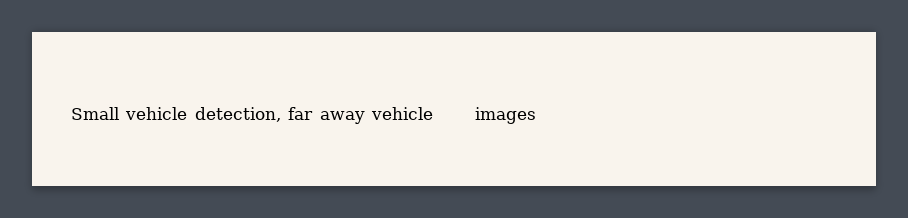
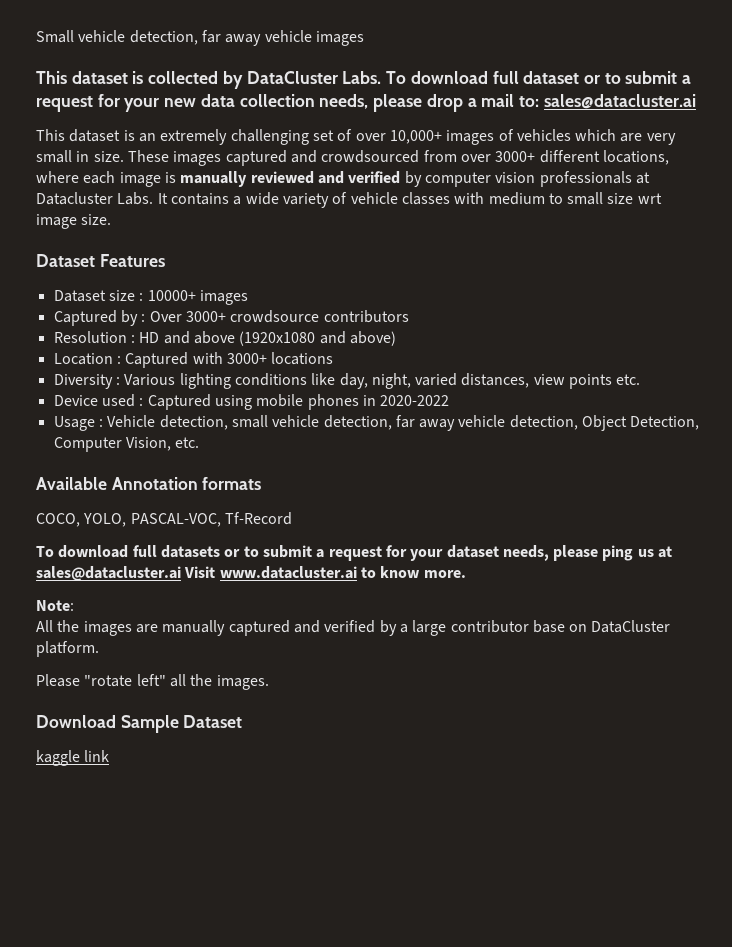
+ This dataset is collected by DataCluster Labs. To download full dataset or to submit a request for your new data collection needs, please drop a mail to: sales@datacluster.ai
+ This dataset is an extremely challenging set of over 10,000+ images of vehicles which are very small in size. These images captured and crowdsourced from over 3000+ different locations, where each image is manually reviewed and verified by computer vision professionals at Datacluster Labs. It contains a wide variety of vehicle classes with medium to small size wrt image size.
+ Dataset Features
+ Dataset size : 10000+ images
+ Captured by : Over 3000+ crowdsource contributors
+ Resolution : HD and above (1920x1080 and above)
+ Location : Captured with 3000+ locations
+ Diversity : Various lighting conditions like day, night, varied distances, view points etc.
+ Device used : Captured using mobile phones in 2020-2022
+ Usage : Vehicle detection, small vehicle detection, far away vehicle detection, Object Detection, Computer Vision, etc.
+ Available Annotation formats
+ COCO, YOLO, PASCAL-VOC, Tf-Record
+ To download full datasets or to submit a request for your dataset needs, please ping us at sales@datacluster.ai Visit www.datacluster.ai to know more.
+ Note:
+ All the images are manually captured and verified by a large contributor base on DataCluster platform.
+ Please "rotate left" all the images.
+ Download Sample Dataset
+ kaggle link

